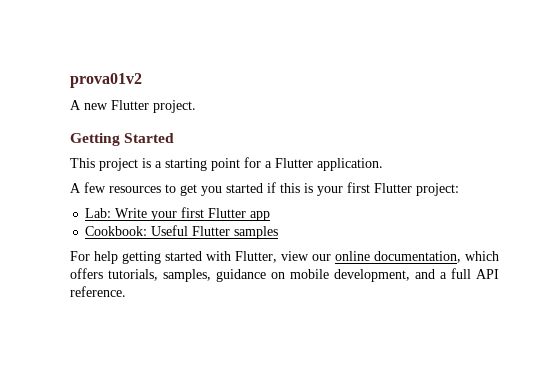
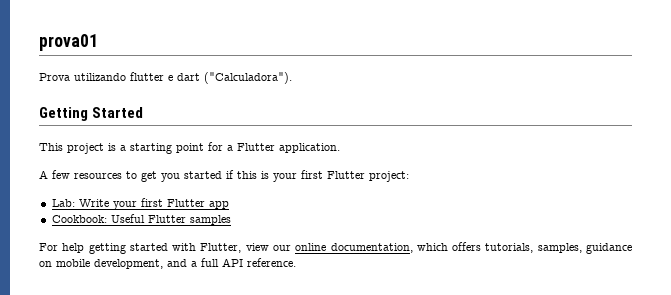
- prova01v2
- A new Flutter project.
+ prova01
+ Prova utilizando flutter e dart ("Calculadora").

